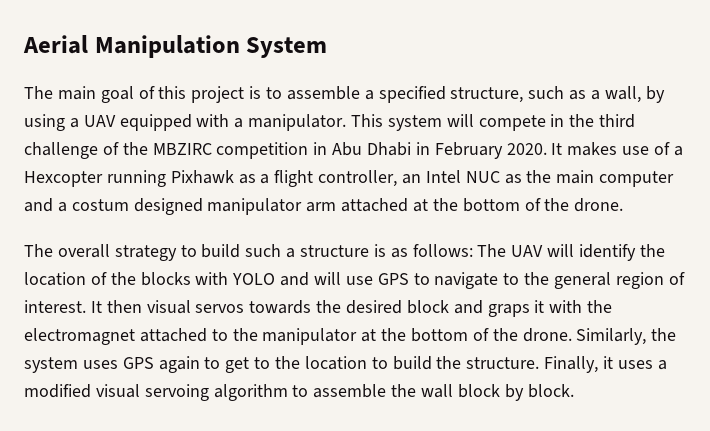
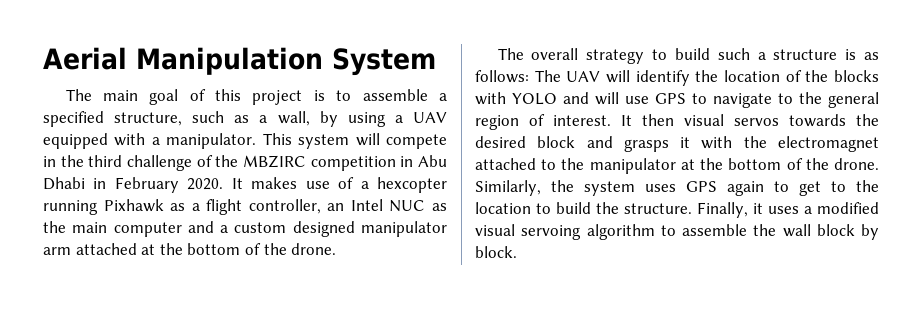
- It makes use of a Hexcopter running Pixhawk as a flight controller, an Intel NUC as the main computer and a costum designed manipulator arm attached at the bottom of the drone.
+ It makes use of a hexcopter running Pixhawk as a flight controller, an Intel NUC as the main computer and a custom designed manipulator arm attached at the bottom of the drone.
- It then visual servos towards the desired block and graps it with the electromagnet attached to the manipulator at the bottom of the drone.
+ It then visual servos towards the desired block and grasps it with the electromagnet attached to the manipulator at the bottom of the drone.

